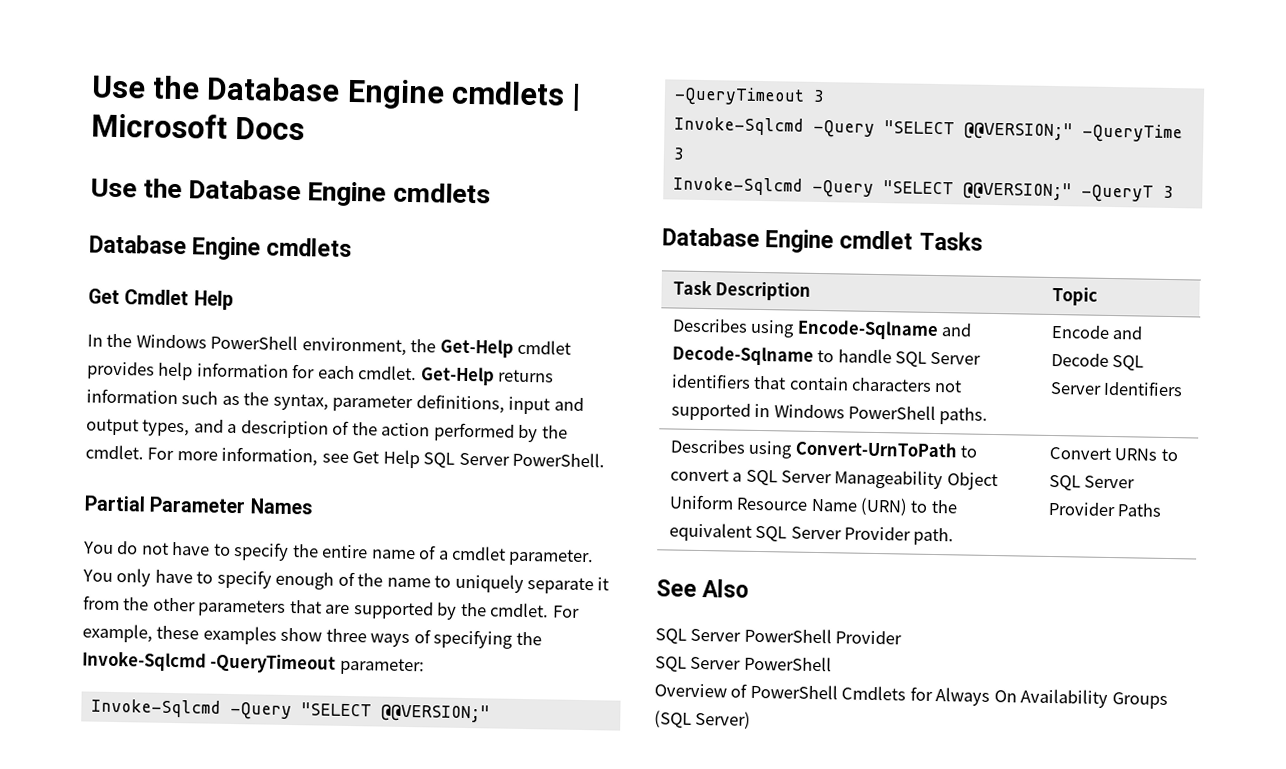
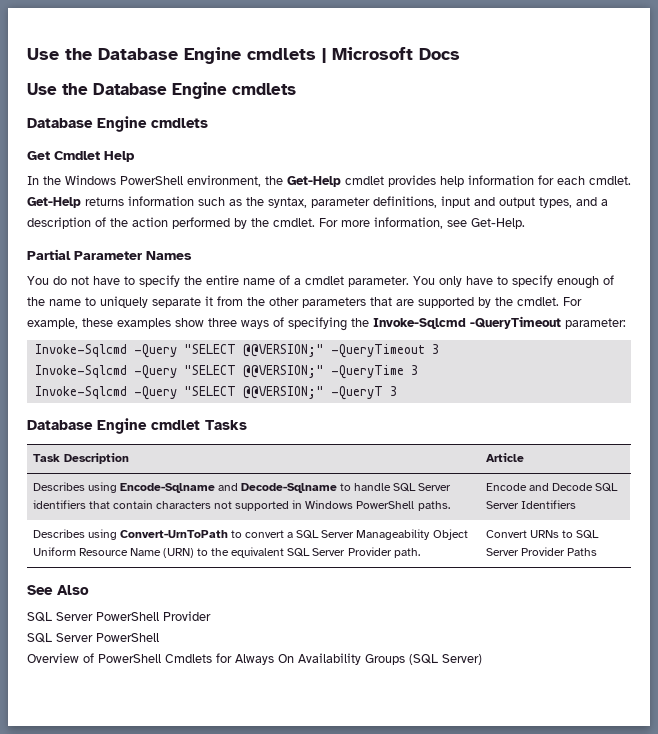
- For more information, see Get Help SQL Server PowerShell.
+ For more information, see Get-Help.
- Task Description | Topic
+ Task Description | Article

